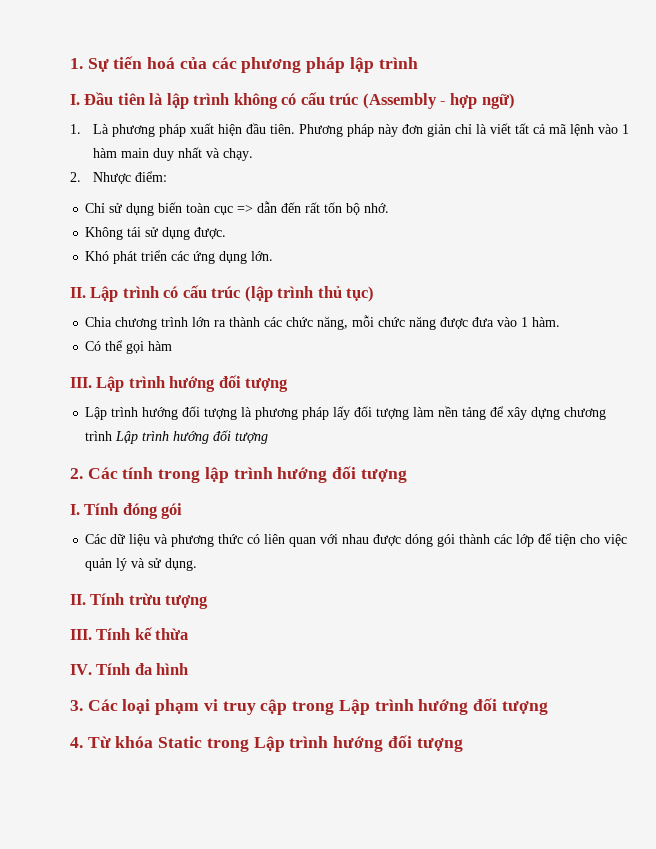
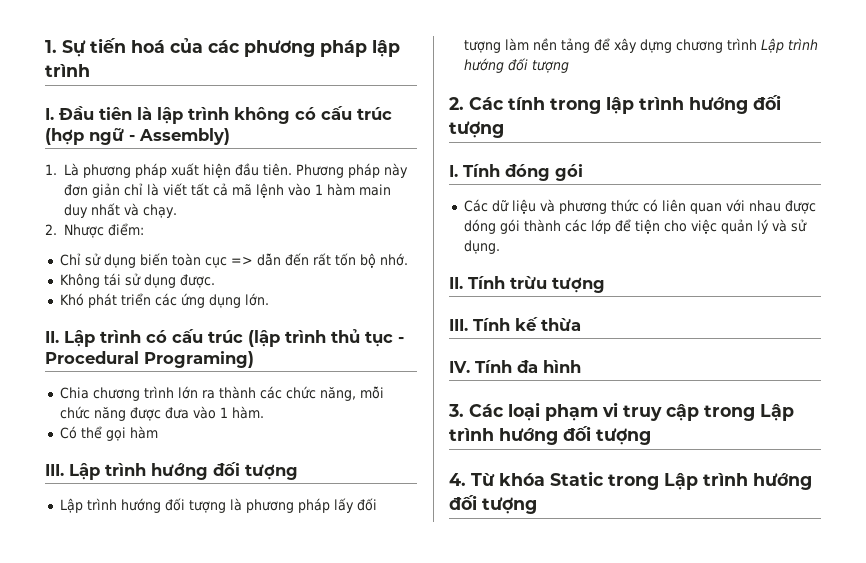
- I. Đầu tiên là lập trình không có cấu trúc (Assembly - hợp ngữ)
+ I. Đầu tiên là lập trình không có cấu trúc (hợp ngữ - Assembly)
- II. Lập trình có cấu trúc (lập trình thủ tục)
+ II. Lập trình có cấu trúc (lập trình thủ tục - Procedural Programing)

